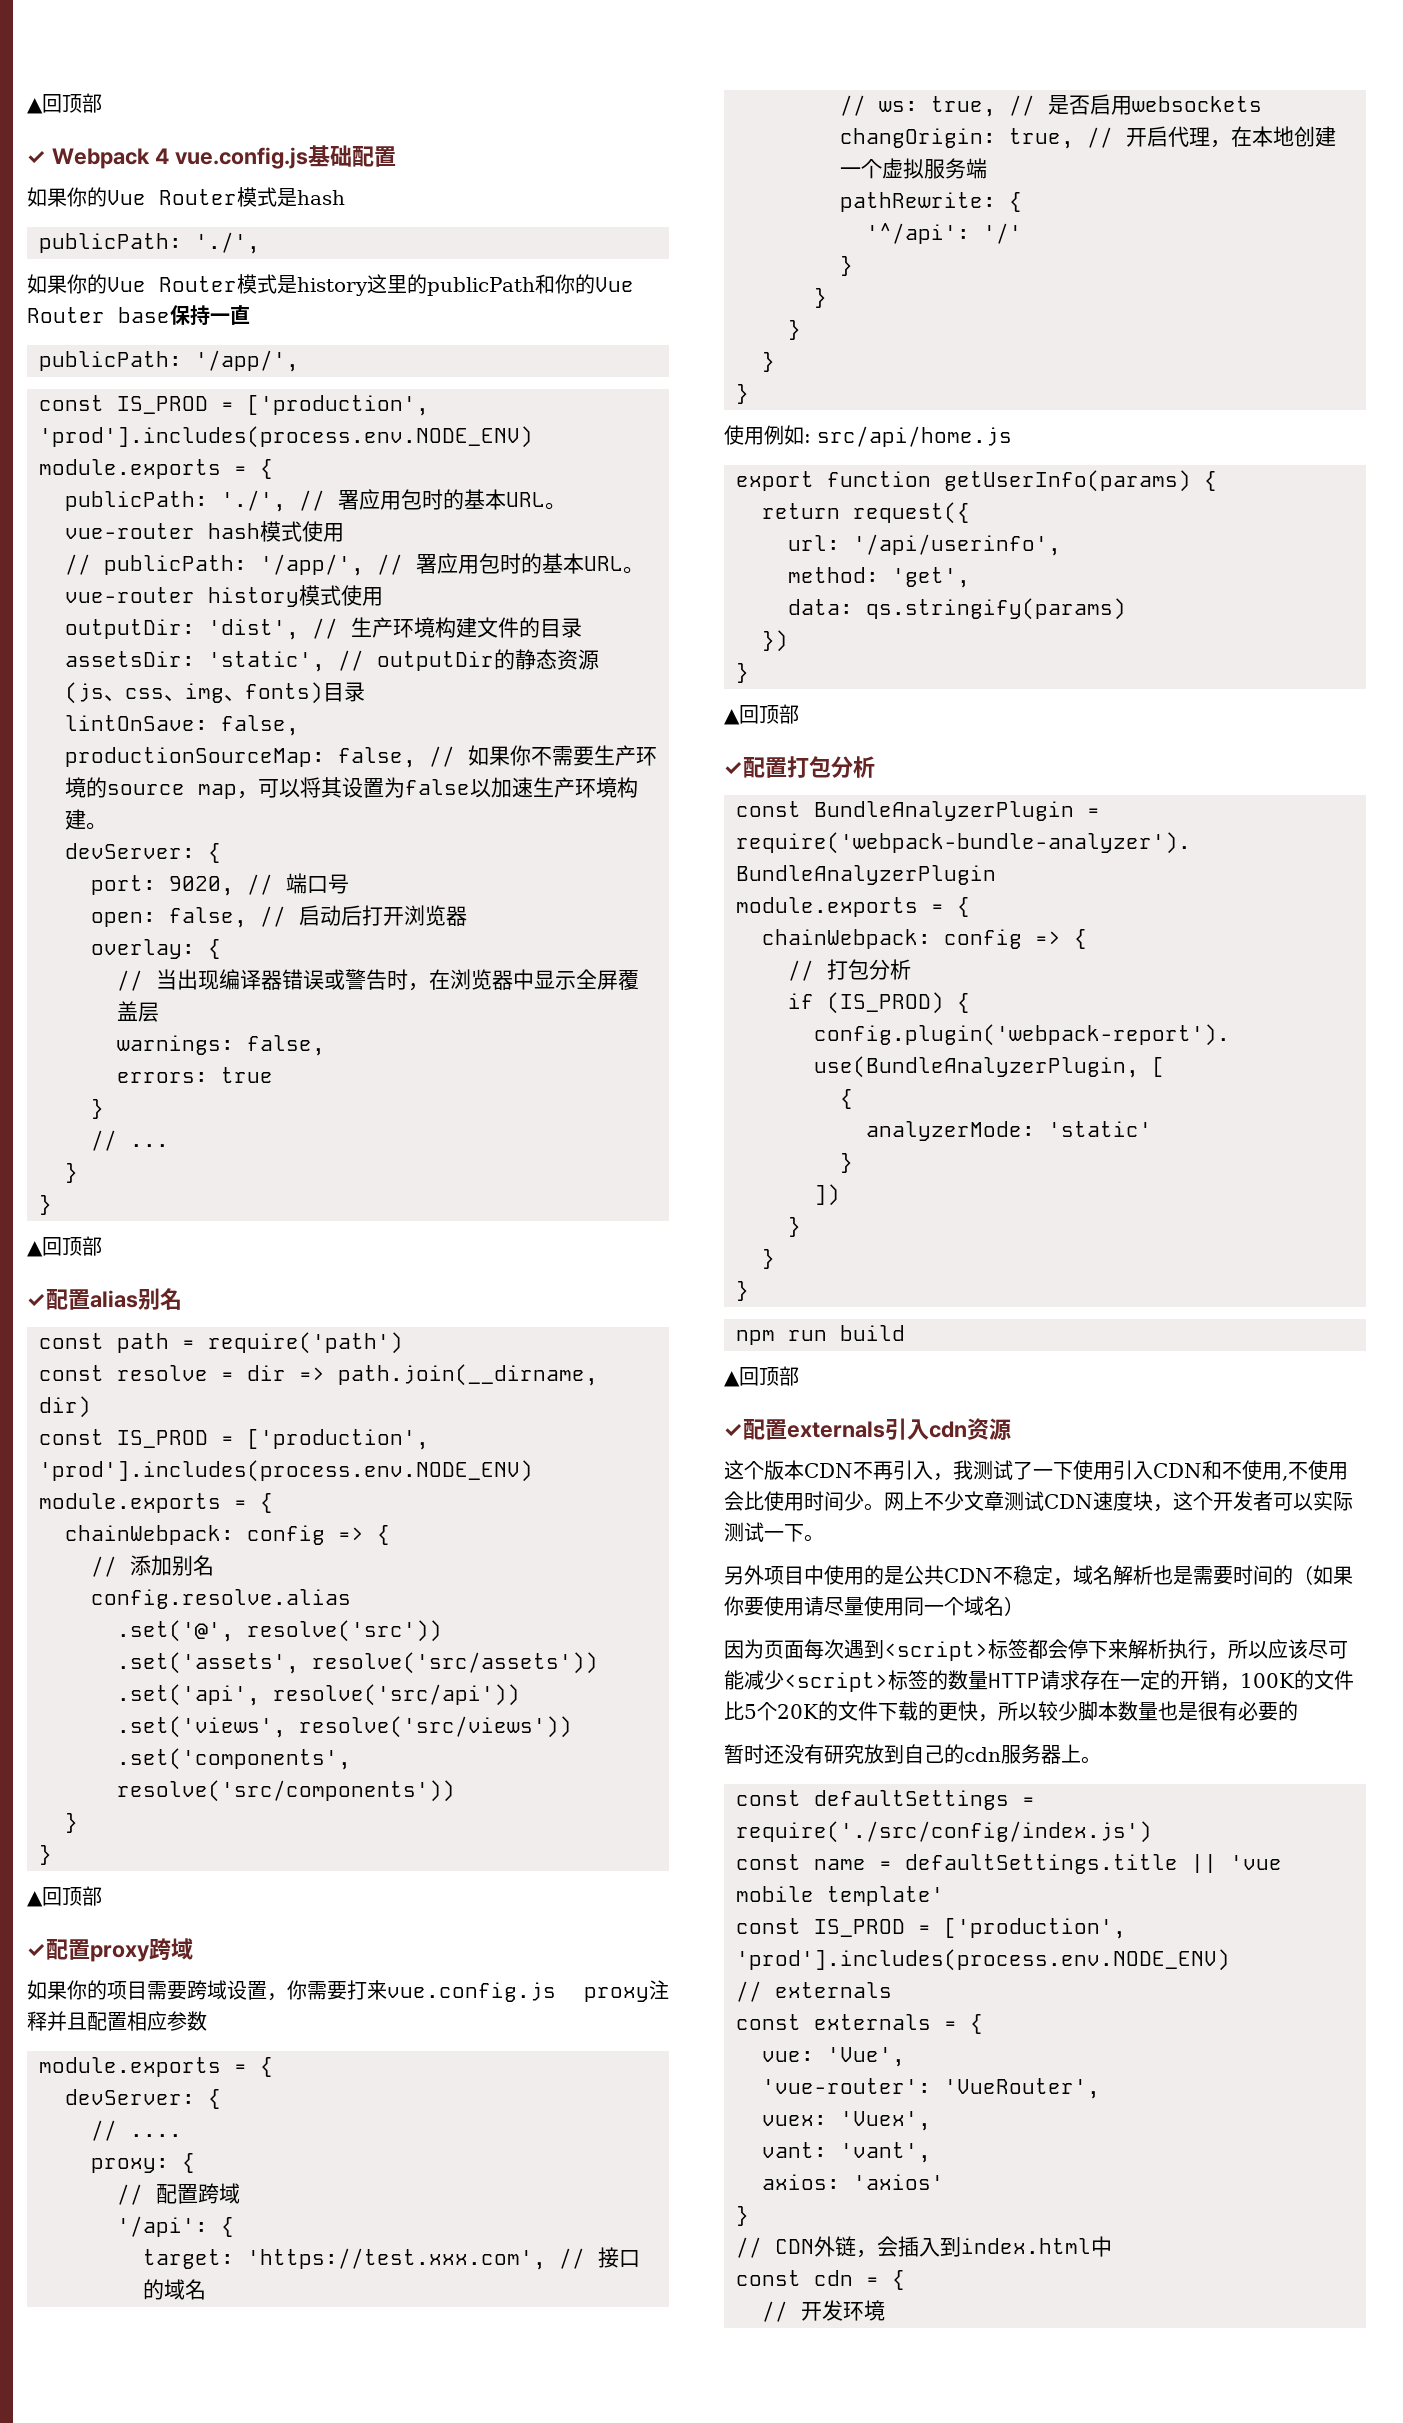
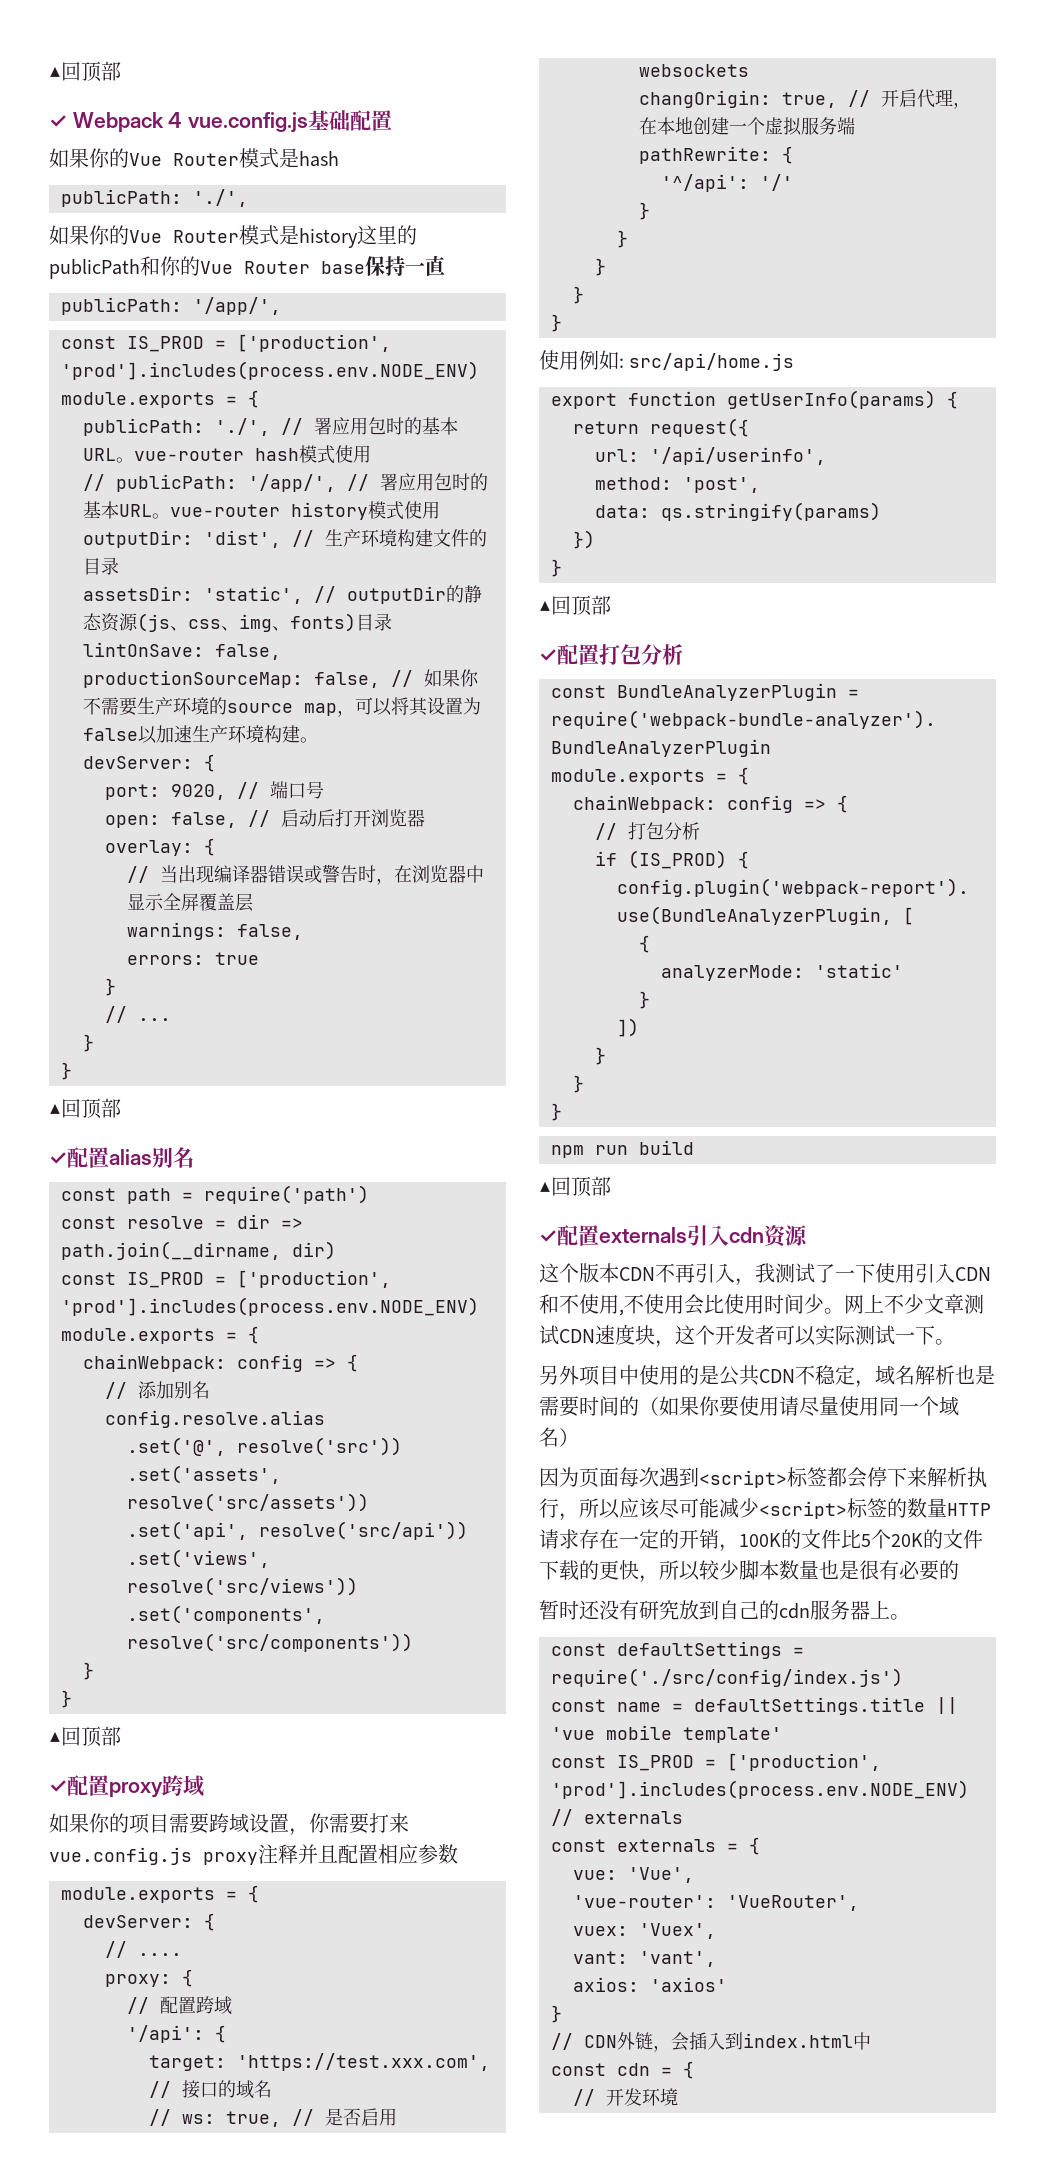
- method: 'get',
+ method: 'post',

